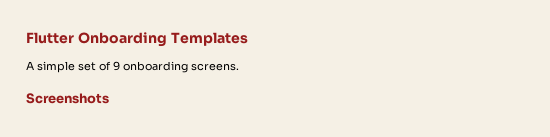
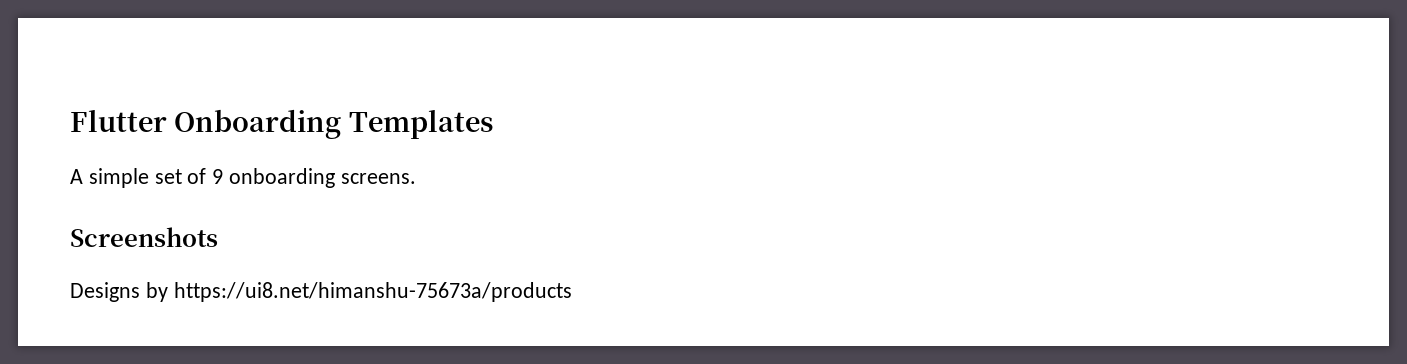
+ Designs by https://ui8.net/himanshu-75673a/products

